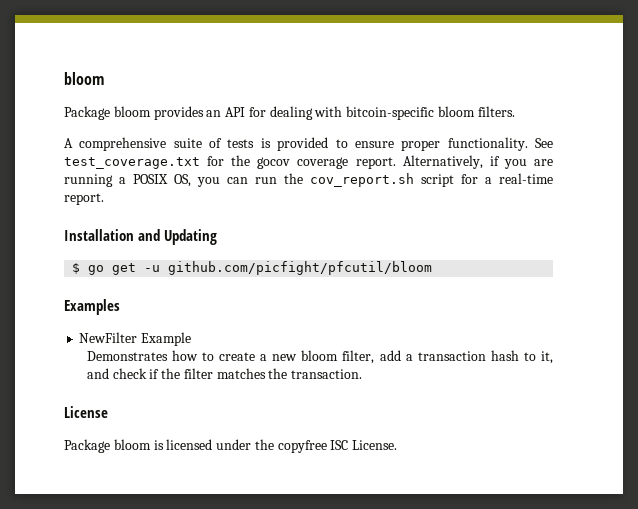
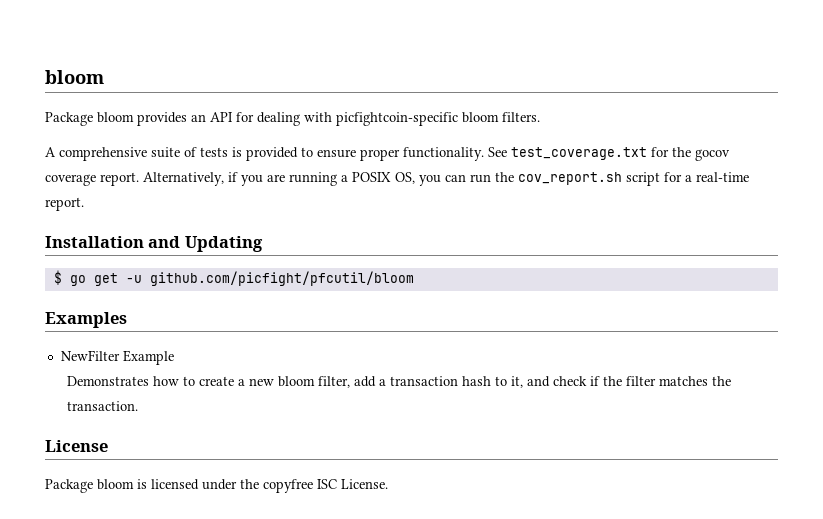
- Package bloom provides an API for dealing with bitcoin-specific bloom filters.
+ Package bloom provides an API for dealing with picfightcoin-specific bloom filters.

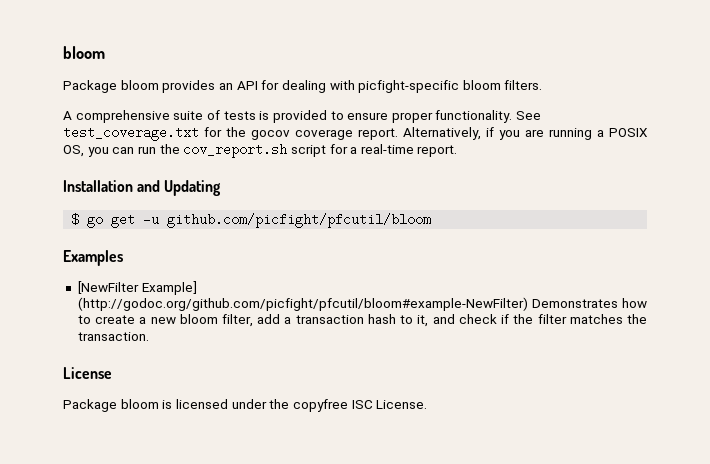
- Package bloom provides an API for dealing with picfightcoin-specific bloom filters.
+ Package bloom provides an API for dealing with picfight-specific bloom filters.
- NewFilter Example
- Demonstrates how to create a new bloom filter, add a transaction hash to it, and check if the filter matches the transaction.
+ [NewFilter Example] (http://godoc.org/github.com/picfight/pfcutil/bloom#example-NewFilter) Demonstrates how to create a new bloom filter, add a transaction hash to it, and check if the filter matches the transaction.

